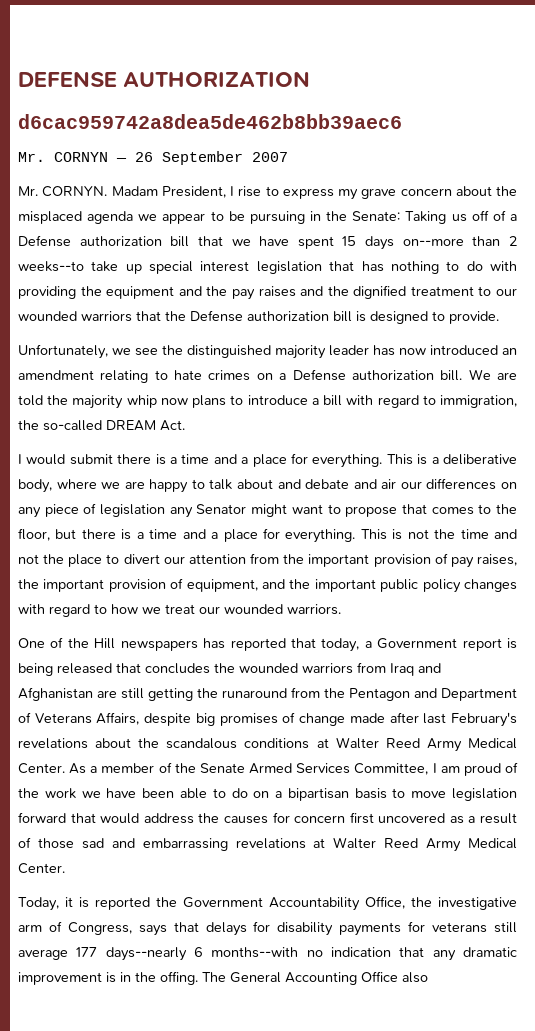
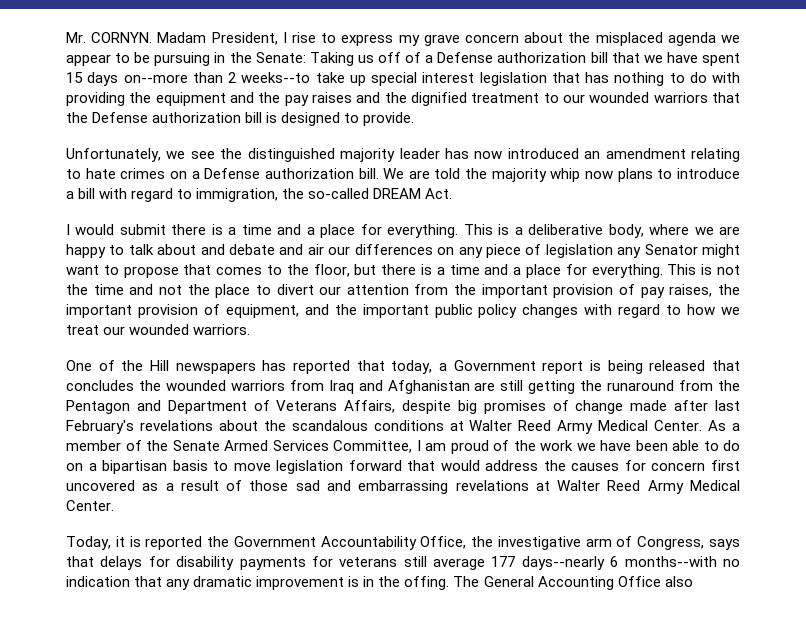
- DEFENSE AUTHORIZATION
- d6cac959742a8dea5de462b8bb39aec6
- Mr. CORNYN — 26 September 2007

